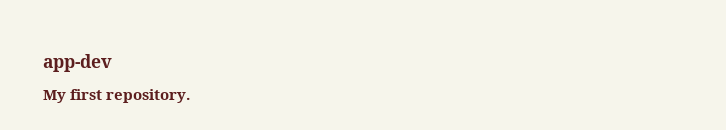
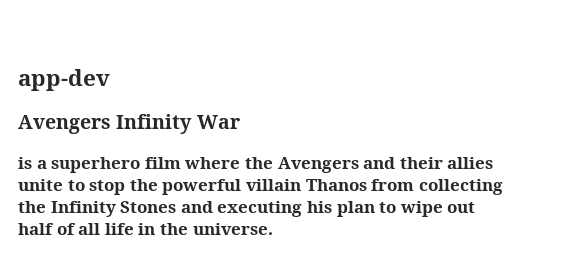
- My first repository.
+ Avengers Infinity War
+ is a superhero film where the Avengers and their allies unite to stop the powerful villain Thanos from collecting the Infinity Stones and executing his plan to wipe out half of all life in the universe.

